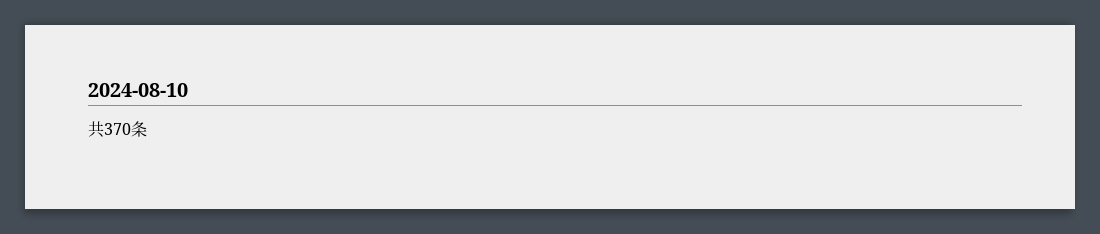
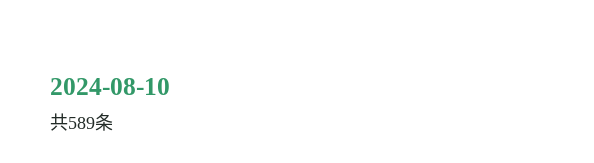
- 共370条
+ 共589条

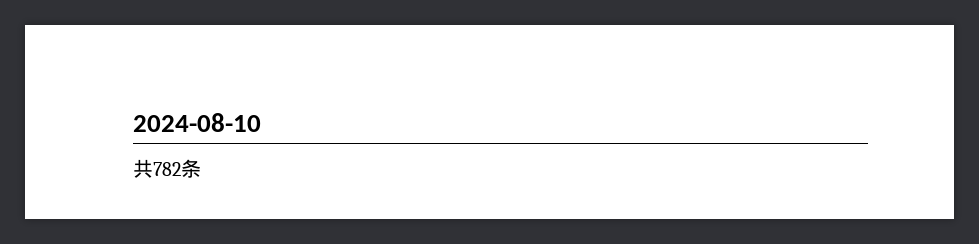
- 共589条
+ 共782条

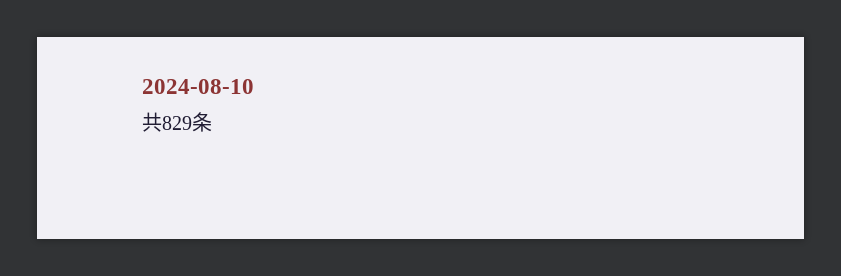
- 共782条
+ 共829条

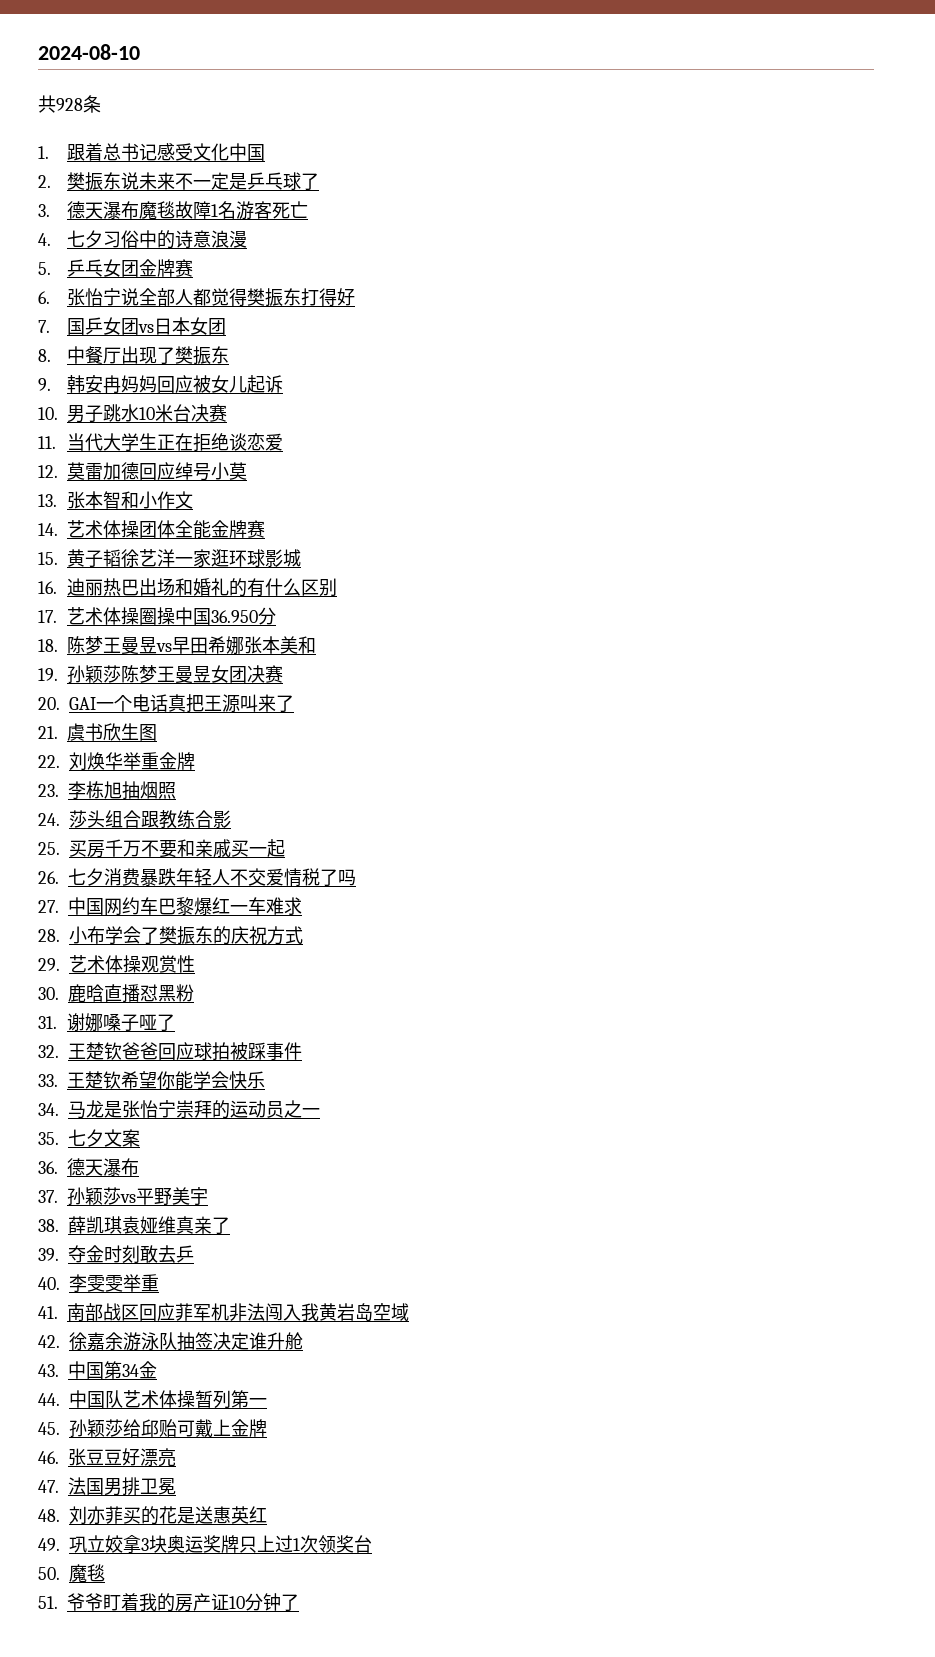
- 共829条
+ 共928条
+ 1.跟着总书记感受文化中国
+ 2.樊振东说未来不一定是乒乓球了
+ 3.德天瀑布魔毯故障1名游客死亡
+ 4.七夕习俗中的诗意浪漫
+ 5.乒乓女团金牌赛
+ 6.张怡宁说全部人都觉得樊振东打得好
+ 7.国乒女团vs日本女团
+ 8.中餐厅出现了樊振东
+ 9.韩安冉妈妈回应被女儿起诉
+ 10.男子跳水10米台决赛
+ 11.当代大学生正在拒绝谈恋爱
+ 12.莫雷加德回应绰号小莫
+ 13.张本智和小作文
+ 14.艺术体操团体全能金牌赛
+ 15.黄子韬徐艺洋一家逛环球影城
+ 16.迪丽热巴出场和婚礼的有什么区别
+ 17.艺术体操圈操中国36.950分
+ 18.陈梦王曼昱vs早田希娜张本美和
+ 19.孙颖莎陈梦王曼昱女团决赛
+ 20. GAI一个电话真把王源叫来了
+ 21.虞书欣生图
+ 22.刘焕华举重金牌
+ 23.李栋旭抽烟照
+ 24.莎头组合跟教练合影
+ 25.买房千万不要和亲戚买一起
+ 26.七夕消费暴跌年轻人不交爱情税了吗
+ 27.中国网约车巴黎爆红一车难求
+ 28.小布学会了樊振东的庆祝方式
+ 29.艺术体操观赏性
+ 30.鹿晗直播怼黑粉
+ 31.谢娜嗓子哑了
+ 32.王楚钦爸爸回应球拍被踩事件
+ 33.王楚钦希望你能学会快乐
+ 34.马龙是张怡宁崇拜的运动员之一
+ 35.七夕文案
+ 36.德天瀑布
+ 37.孙颖莎vs平野美宇
+ 38.薛凯琪袁娅维真亲了
+ 39.夺金时刻敢去乒
+ 40.李雯雯举重
+ 41.南部战区回应菲军机非法闯入我黄岩岛空域
+ 42.徐嘉余游泳队抽签决定谁升舱
+ 43.中国第34金
+ 44.中国队艺术体操暂列第一
+ 45.孙颖莎给邱贻可戴上金牌
+ 46.张豆豆好漂亮
+ 47.法国男排卫冕
+ 48.刘亦菲买的花是送惠英红
+ 49.巩立姣拿3块奥运奖牌只上过1次领奖台
+ 50.魔毯
+ 51.爷爷盯着我的房产证10分钟了

